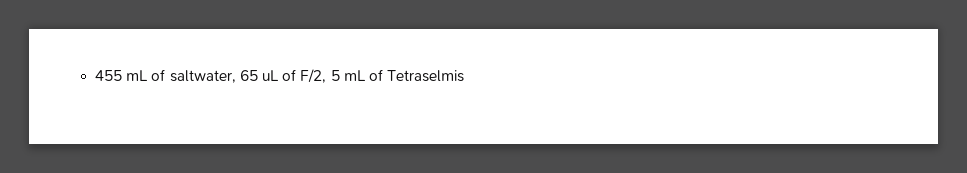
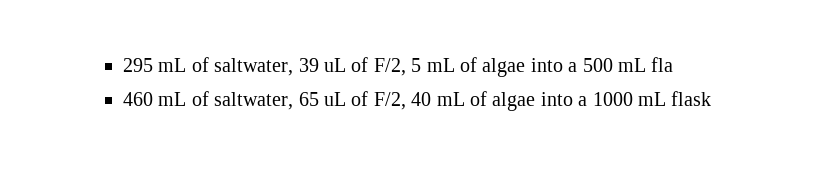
- 455 mL of saltwater, 65 uL of F/2, 5 mL of Tetraselmis
+ 295 mL of saltwater, 39 uL of F/2, 5 mL of algae into a 500 mL fla
+ 460 mL of saltwater, 65 uL of F/2, 40 mL of algae into a 1000 mL flask

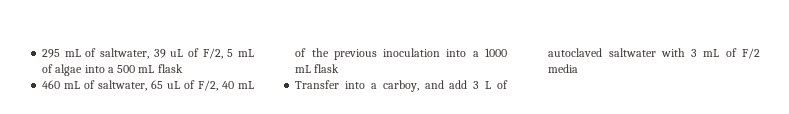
- 295 mL of saltwater, 39 uL of F/2, 5 mL of algae into a 500 mL fla
+ 295 mL of saltwater, 39 uL of F/2, 5 mL of algae into a 500 mL flask
- 460 mL of saltwater, 65 uL of F/2, 40 mL of algae into a 1000 mL flask
+ 460 mL of saltwater, 65 uL of F/2, 40 mL of the previous inoculation into a 1000 mL flask
+ Transfer into a carboy, and add 3 L of autoclaved saltwater with 3 mL of F/2 media

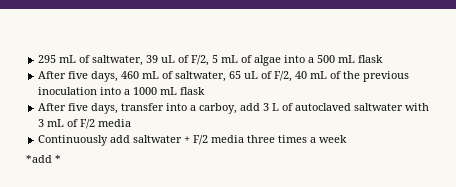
- 460 mL of saltwater, 65 uL of F/2, 40 mL of the previous inoculation into a 1000 mL flask
+ After five days, 460 mL of saltwater, 65 uL of F/2, 40 mL of the previous inoculation into a 1000 mL flask
- Transfer into a carboy, and add 3 L of autoclaved saltwater with 3 mL of F/2 media
+ After five days, transfer into a carboy, add 3 L of autoclaved saltwater with 3 mL of F/2 media
+ Continuously add saltwater + F/2 media three times a week
+ *add *

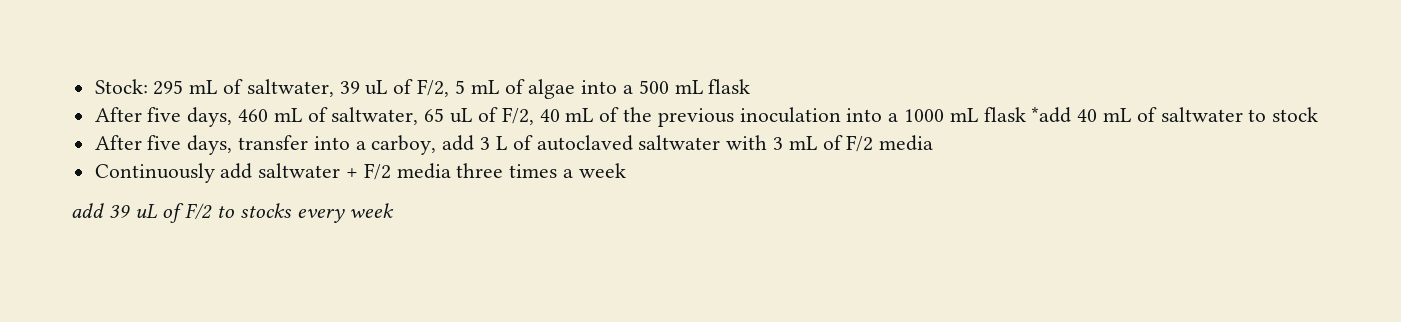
- 295 mL of saltwater, 39 uL of F/2, 5 mL of algae into a 500 mL flask
+ Stock: 295 mL of saltwater, 39 uL of F/2, 5 mL of algae into a 500 mL flask
- After five days, 460 mL of saltwater, 65 uL of F/2, 40 mL of the previous inoculation into a 1000 mL flask
+ After five days, 460 mL of saltwater, 65 uL of F/2, 40 mL of the previous inoculation into a 1000 mL flask *add 40 mL of saltwater to stock
- *add *
+ add 39 uL of F/2 to stocks every week

